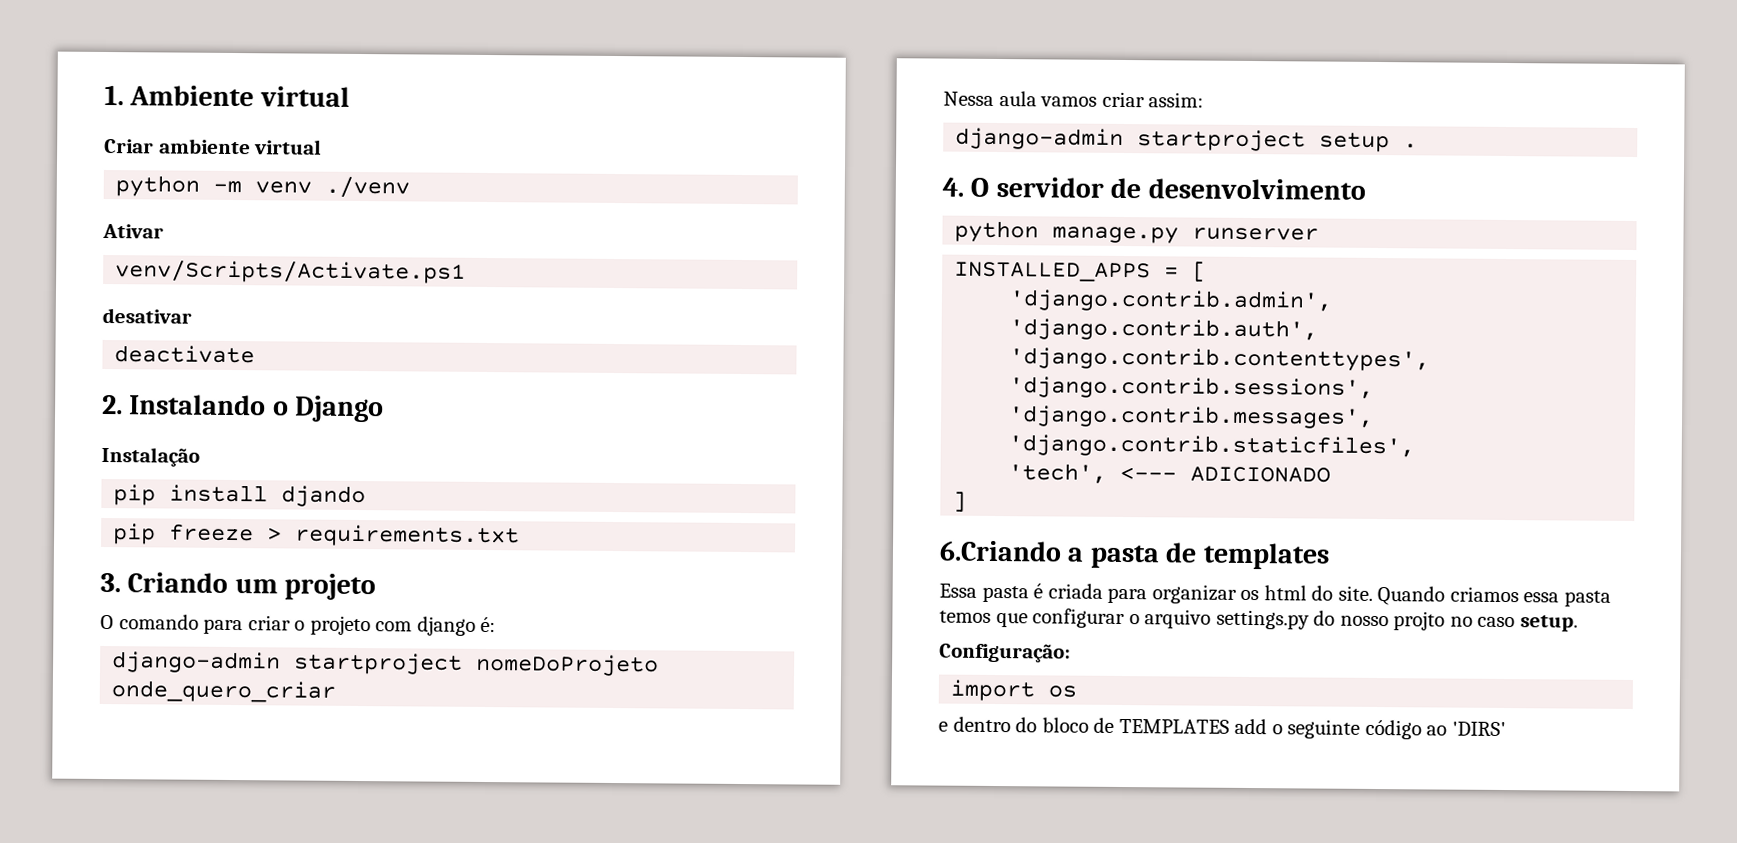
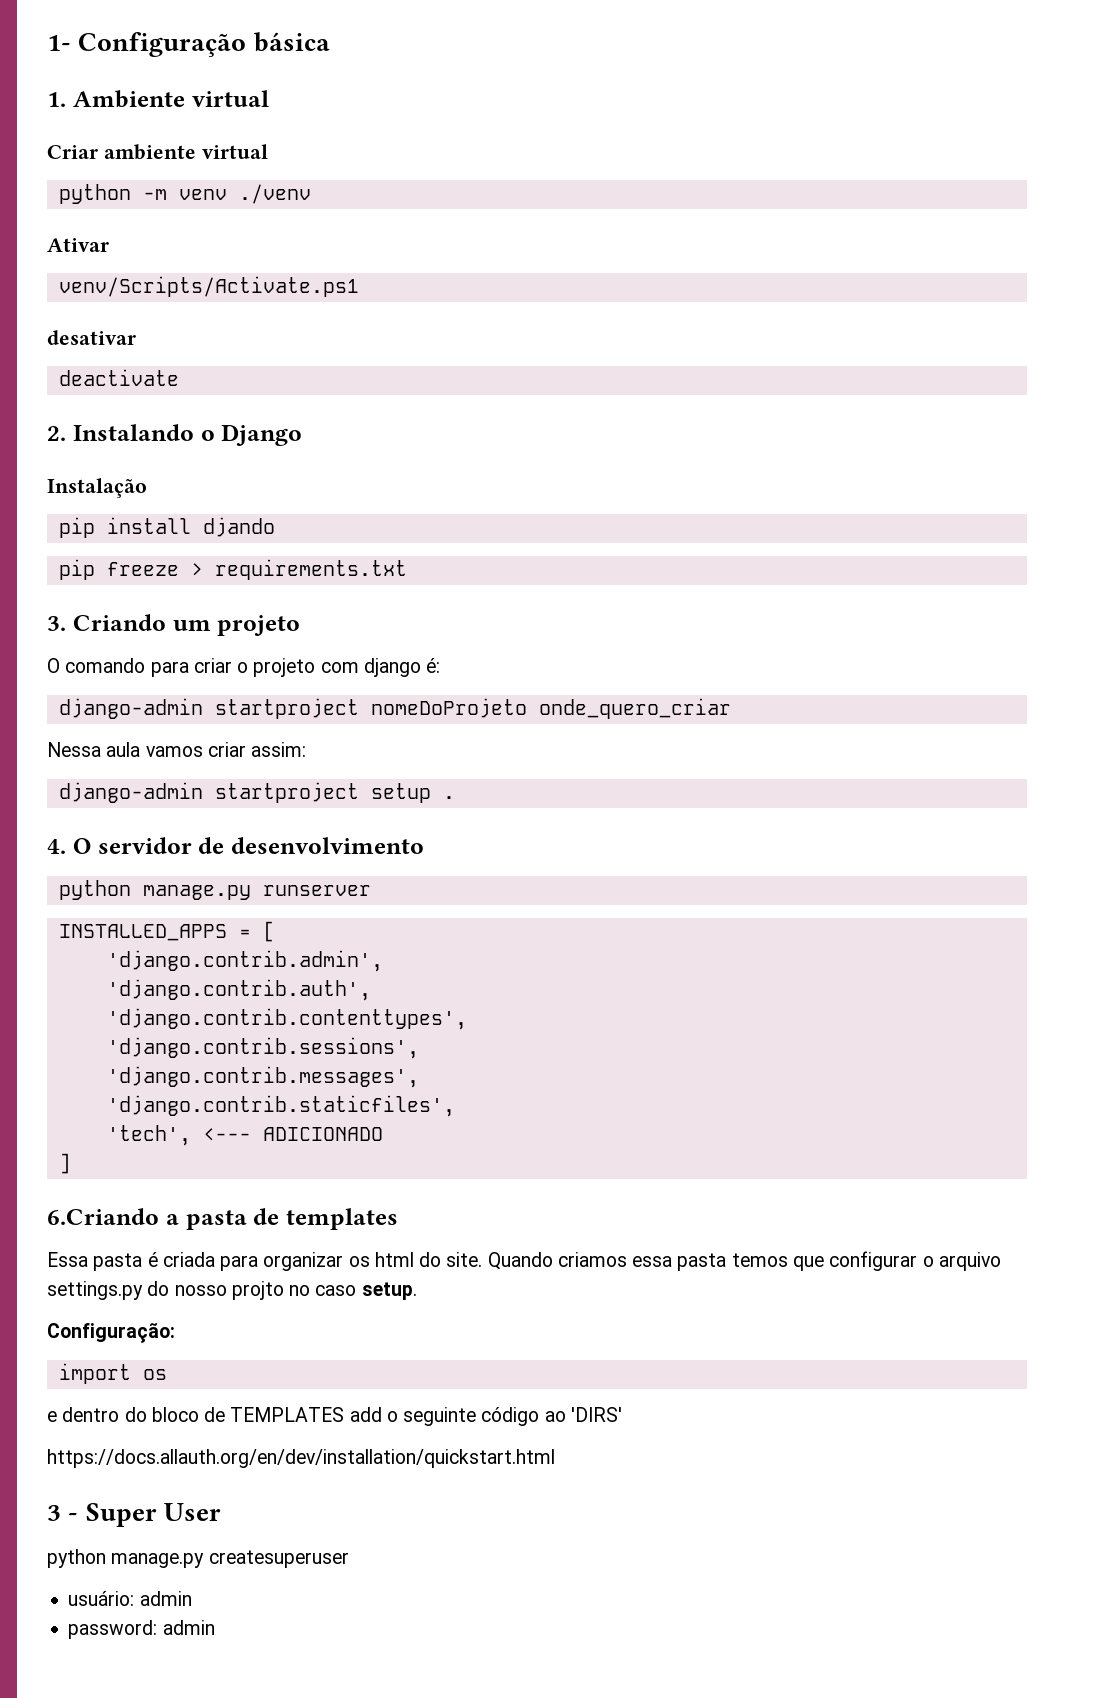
+ 1- Configuração básica
+ https://docs.allauth.org/en/dev/installation/quickstart.html
+ 3 - Super User
+ python manage.py createsuperuser
+ usuário: admin
+ password: admin

